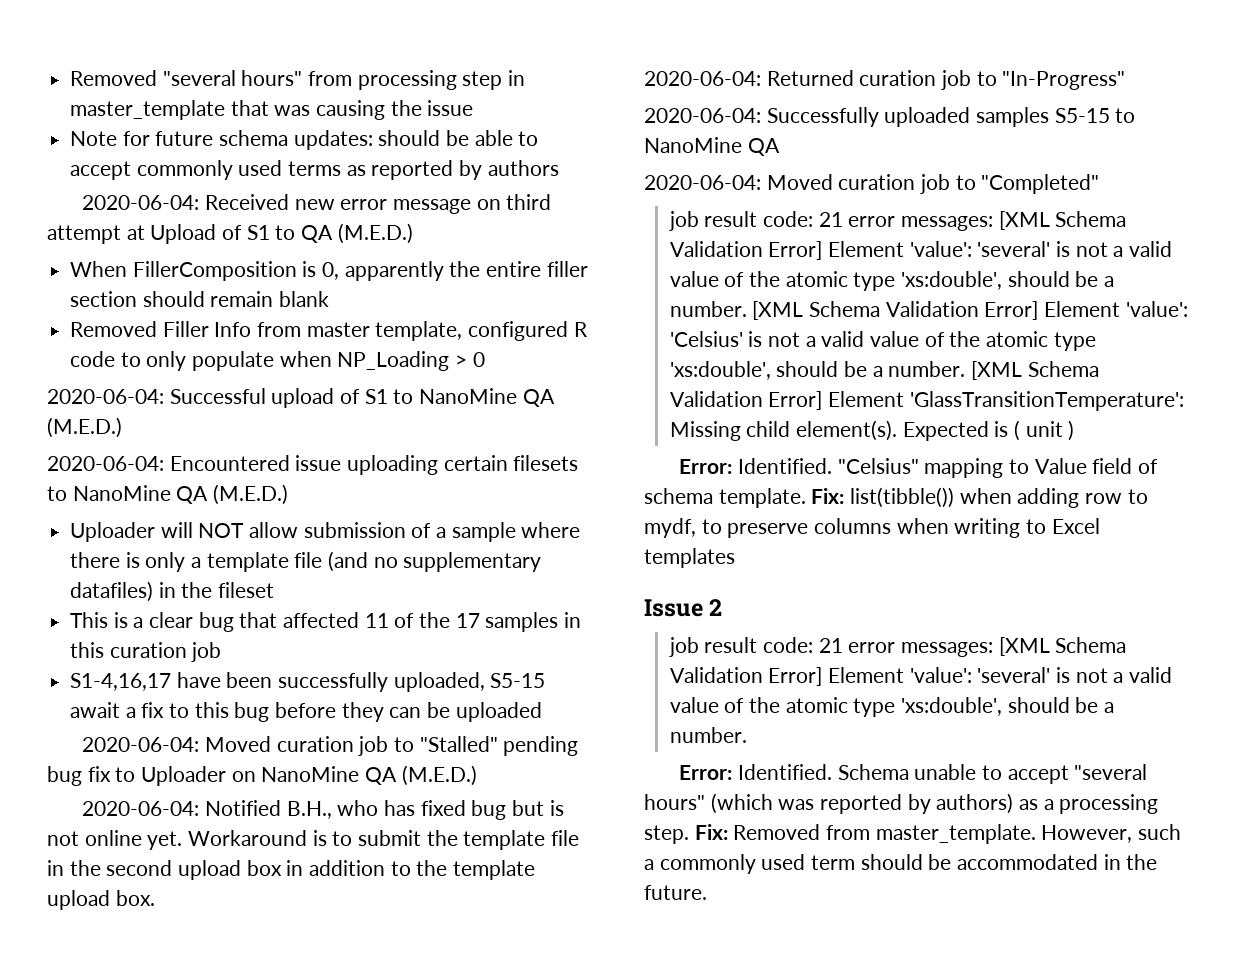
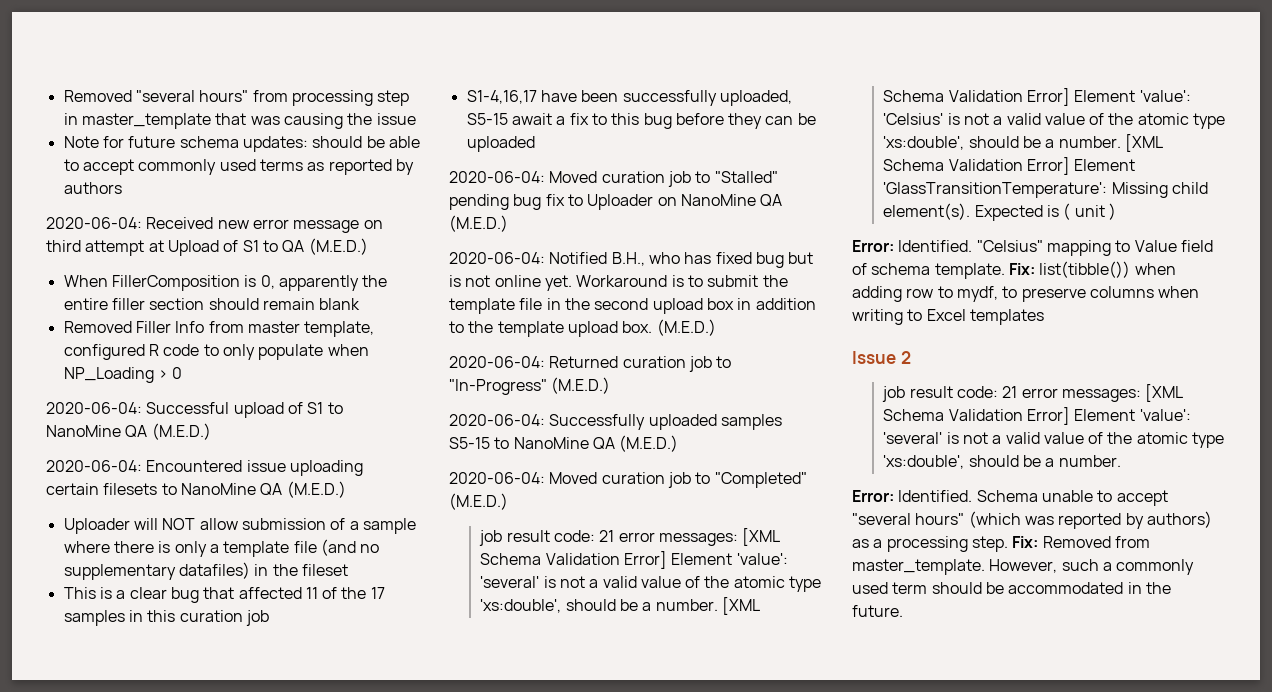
- Workaround is to submit the template file in the second upload box in addition to the template upload box.
+ Workaround is to submit the template file in the second upload box in addition to the template upload box. (M.E.D.)
- 2020-06-04: Returned curation job to "In-Progress"
+ 2020-06-04: Returned curation job to "In-Progress" (M.E.D.)
- 2020-06-04: Successfully uploaded samples S5-15 to NanoMine QA
+ 2020-06-04: Successfully uploaded samples S5-15 to NanoMine QA (M.E.D.)
- 2020-06-04: Moved curation job to "Completed"
+ 2020-06-04: Moved curation job to "Completed" (M.E.D.)

